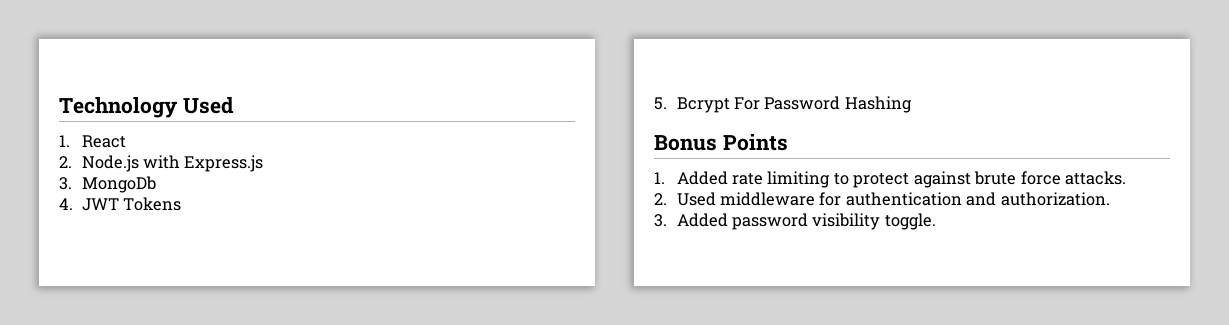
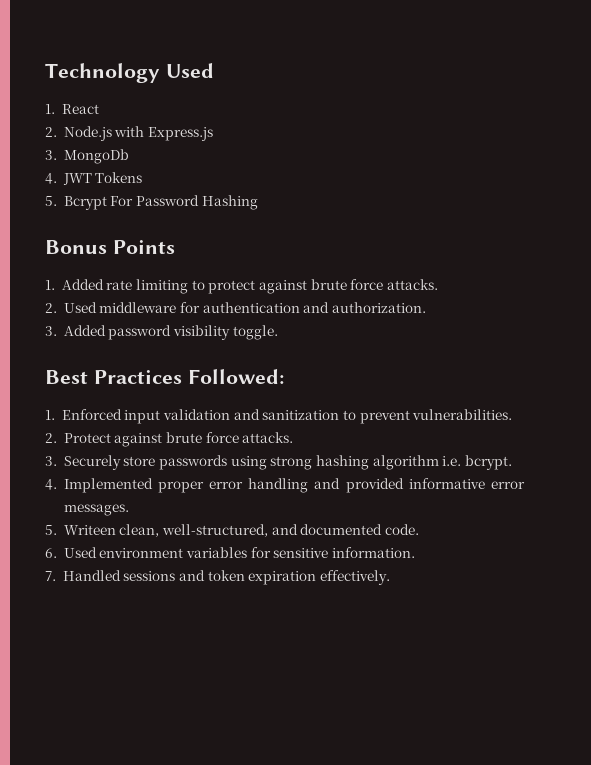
+ Best Practices Followed:
+ 1. Enforced input validation and sanitization to prevent vulnerabilities.
+ 2. Protect against brute force attacks.
+ 3. Securely store passwords using strong hashing algorithm i.e. bcrypt.
+ 4. Implemented proper error handling and provided informative error messages.
+ 5. Writeen clean, well-structured, and documented code.
+ 6. Used environment variables for sensitive information.
+ 7. Handled sessions and token expiration effectively.

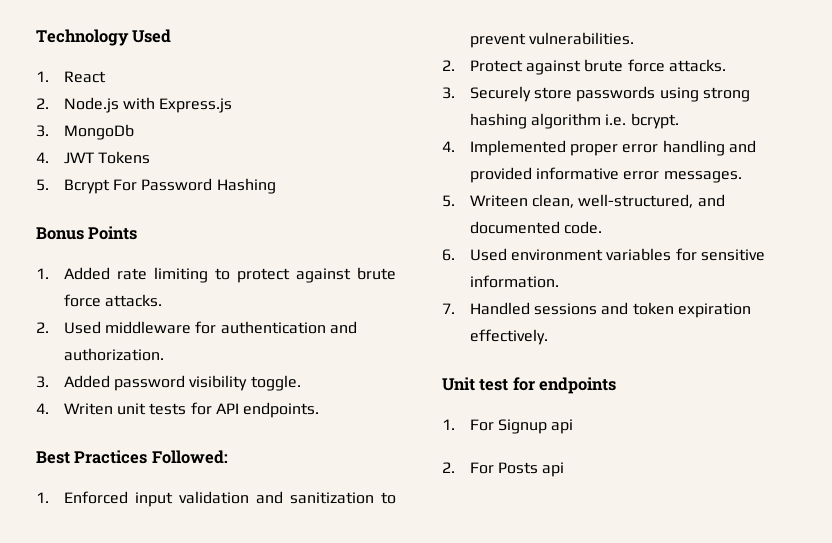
+ 4. Writen unit tests for API endpoints.
+ Unit test for endpoints
+ 1. For Signup api
+ 2. For Posts api

